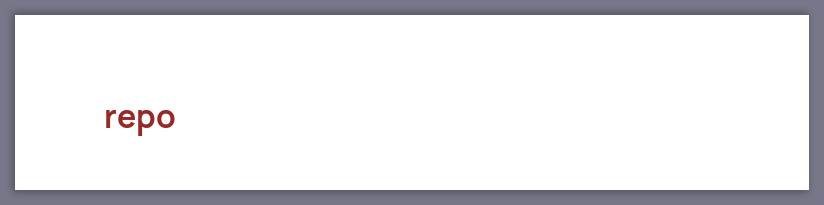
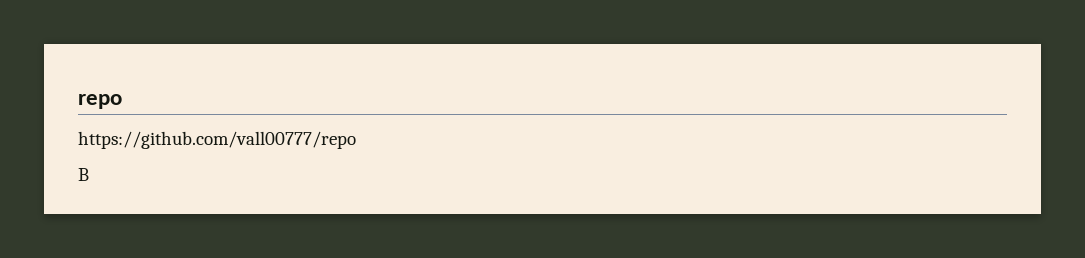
+ https://github.com/vall00777/repo
+ B

